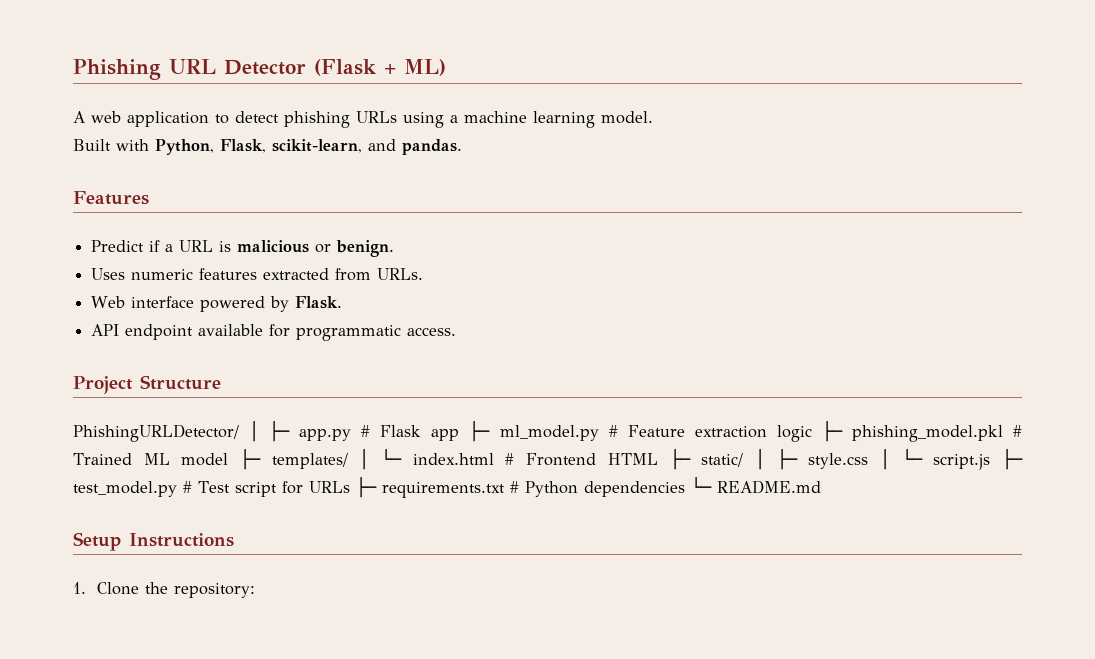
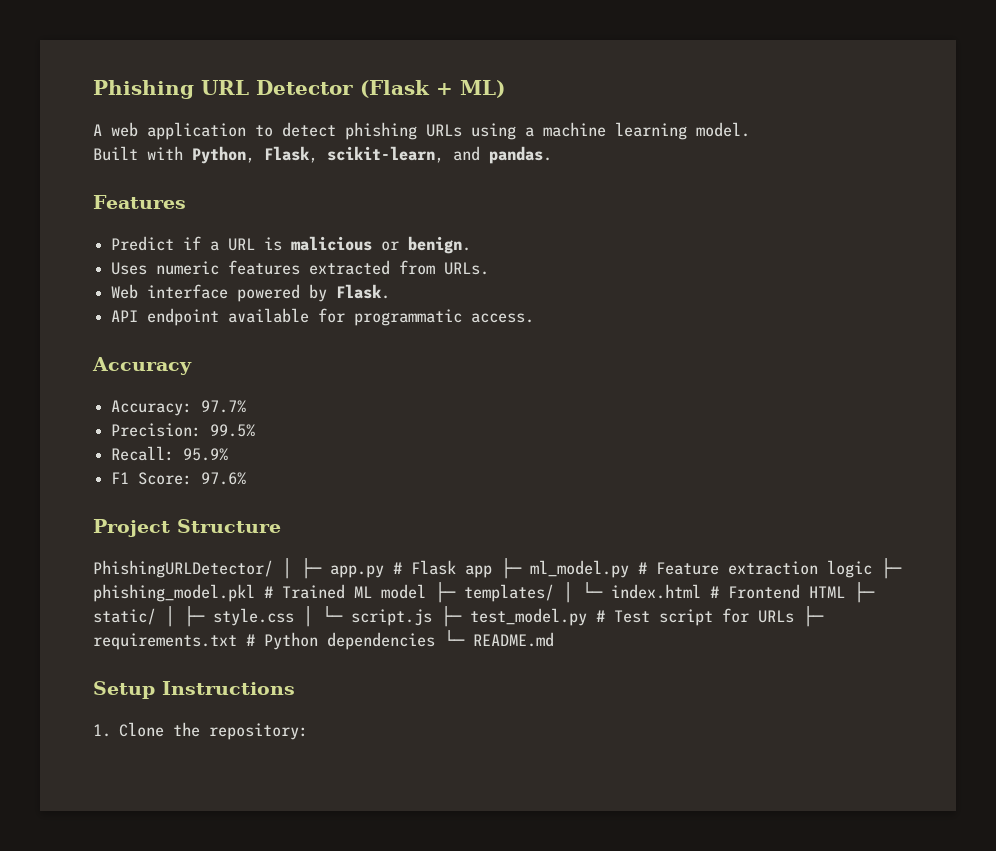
+ Accuracy
+ Accuracy: 97.7%
+ Precision: 99.5%
+ Recall: 95.9%
+ F1 Score: 97.6%

